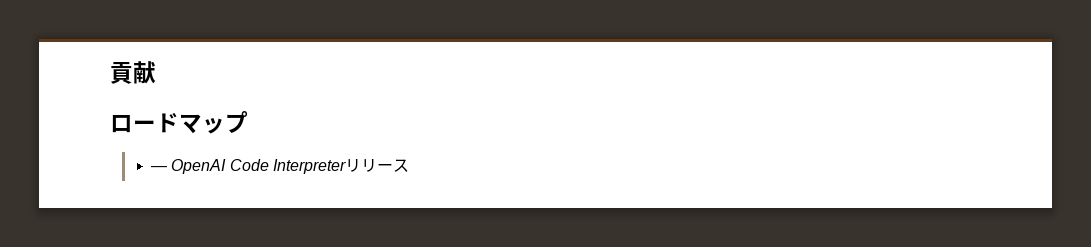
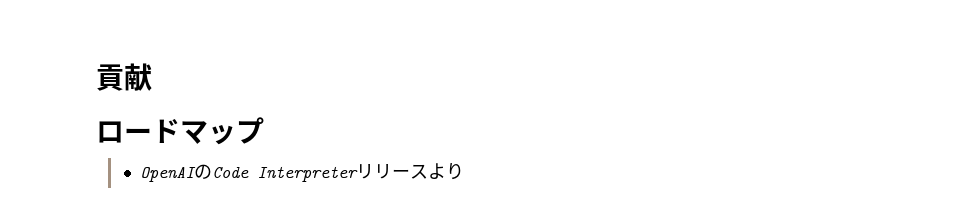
- — OpenAI Code Interpreterリリース
+ OpenAIのCode Interpreterリリースより

